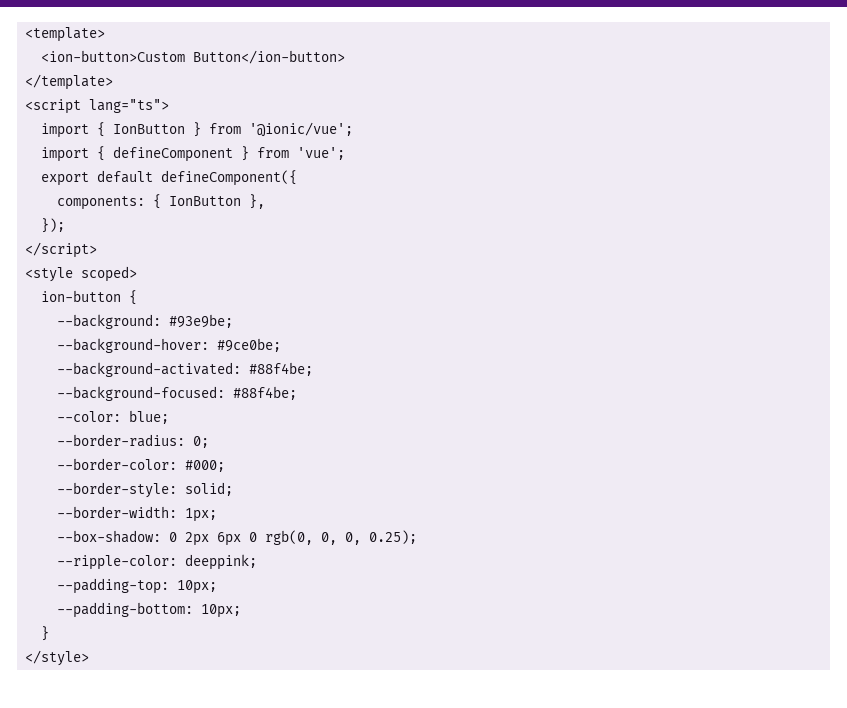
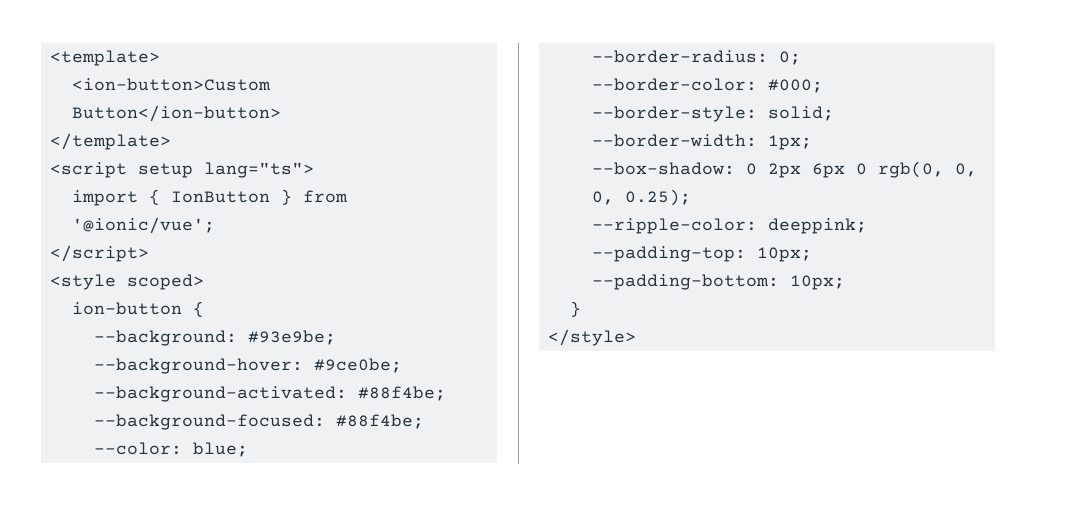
- <script lang="ts">
+ <script setup lang="ts">
- import { defineComponent } from 'vue';
- export default defineComponent({
- components: { IonButton },
- });

